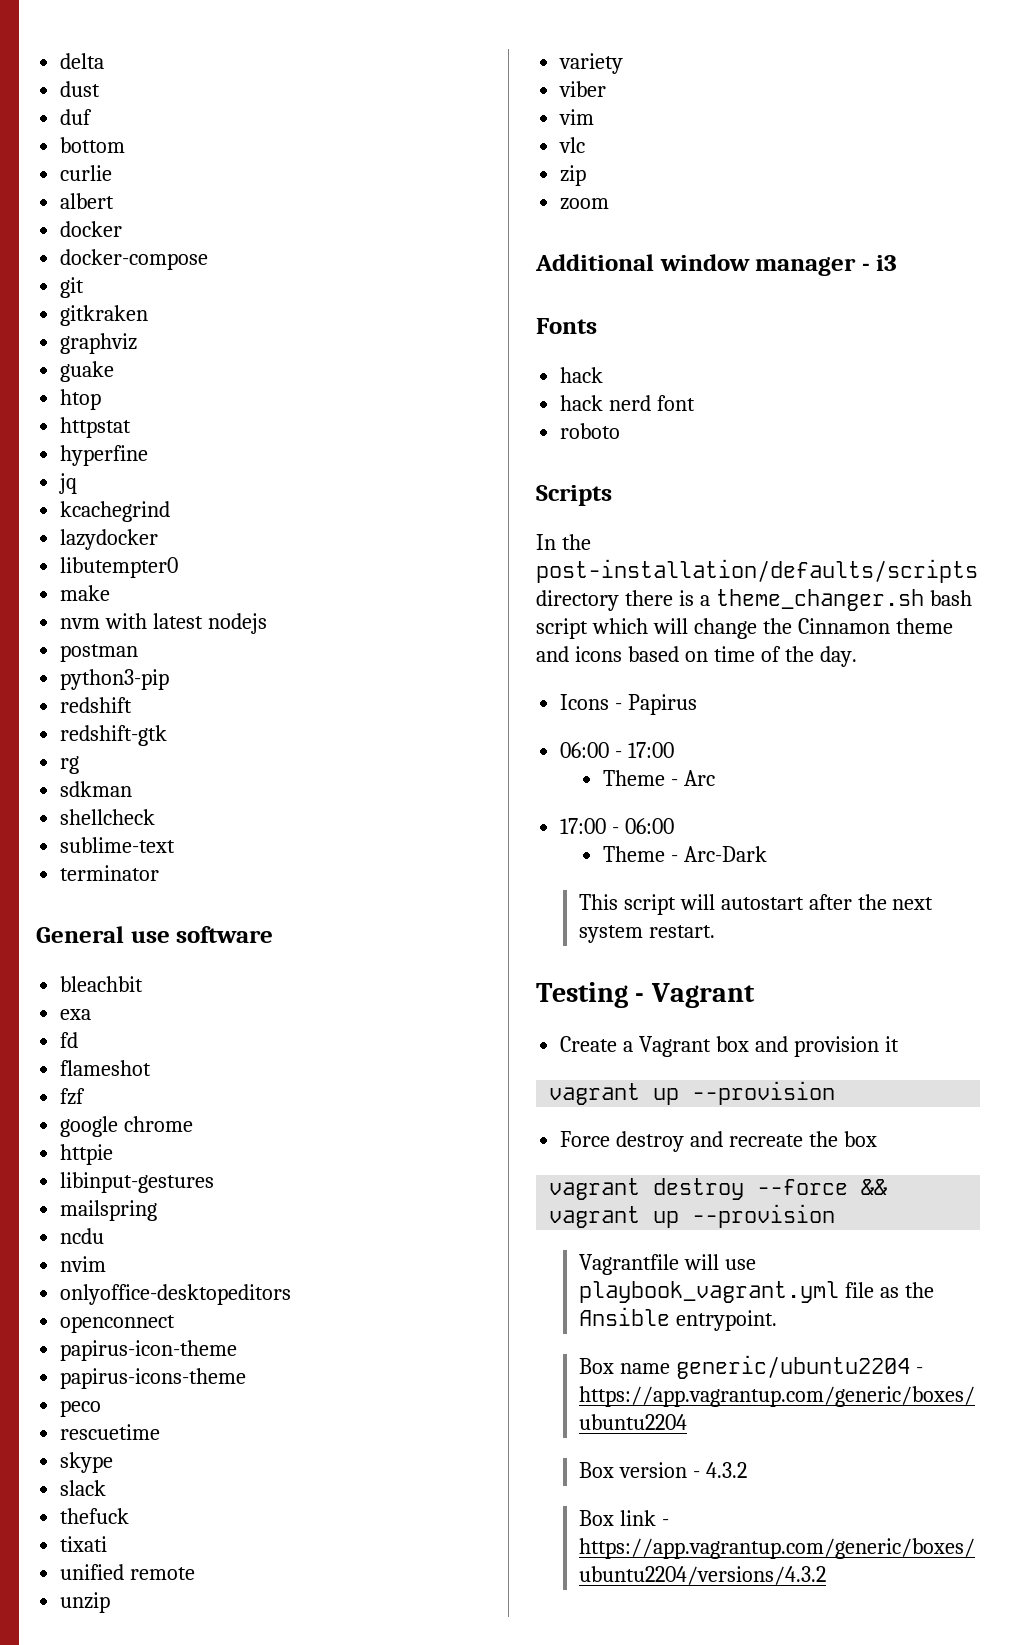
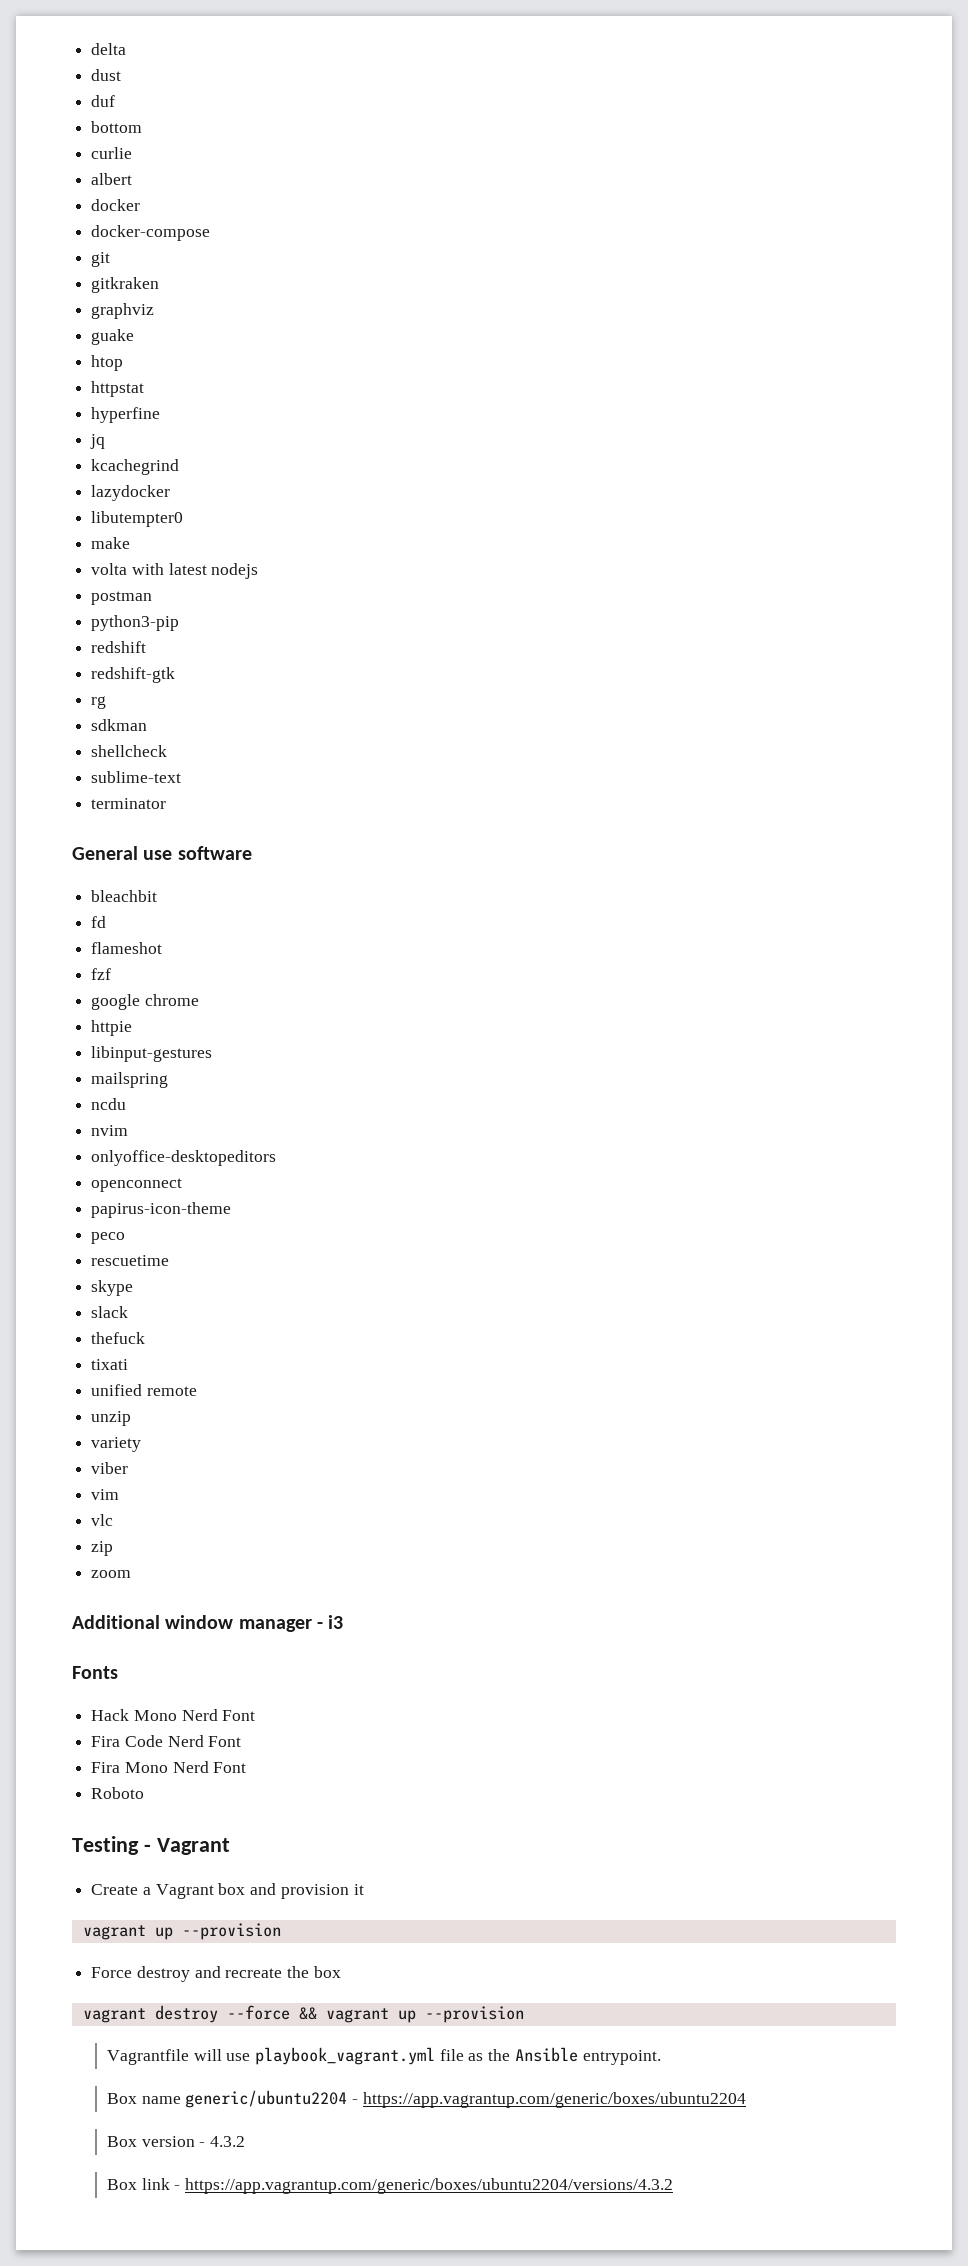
- nvm with latest nodejs
+ volta with latest nodejs
- exa
- papirus-icons-theme
  Fonts
- hack
- hack nerd font
- roboto
- Scripts
- In the post-installation/defaults/scripts directory there is a theme_changer.sh bash script which will change the Cinnamon theme and icons based on time of the day.
- Icons - Papirus
- 06:00 - 17:00
- Theme - Arc
- 17:00 - 06:00
- Theme - Arc-Dark
- This script will autostart after the next system restart.
+ Hack Mono Nerd Font
+ Fira Code Nerd Font
+ Fira Mono Nerd Font
+ Roboto

